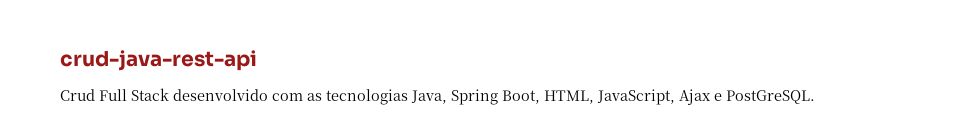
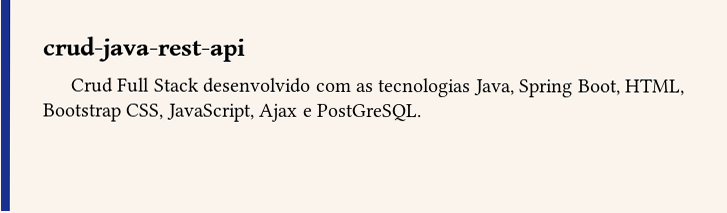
- Crud Full Stack desenvolvido com as tecnologias Java, Spring Boot, HTML, JavaScript, Ajax e PostGreSQL.
+ Crud Full Stack desenvolvido com as tecnologias Java, Spring Boot, HTML, Bootstrap CSS, JavaScript, Ajax e PostGreSQL.

